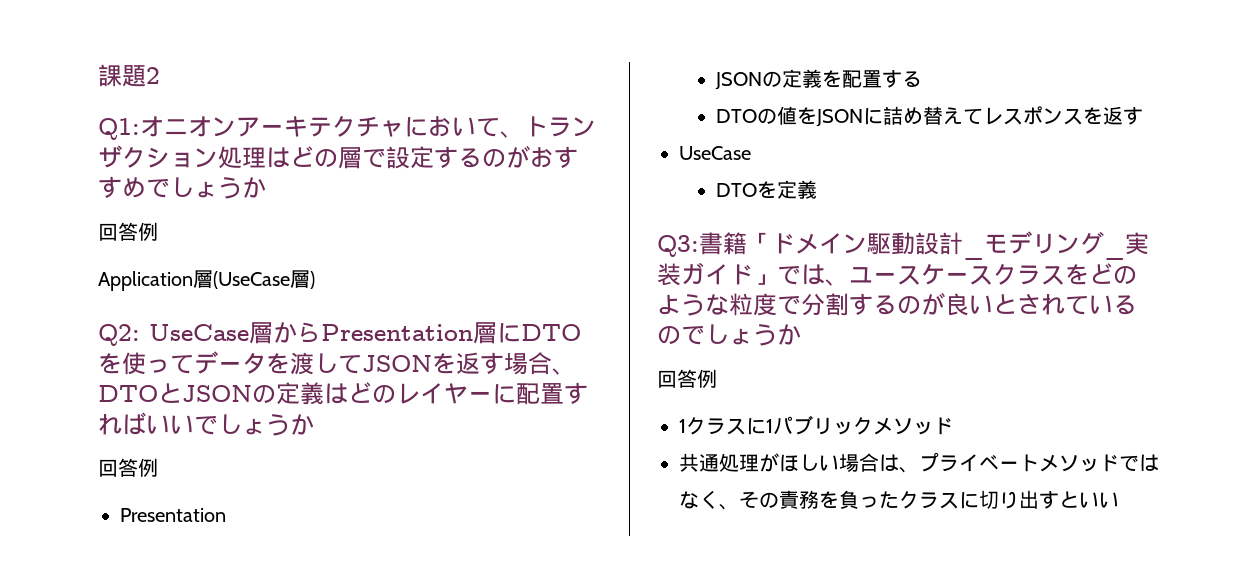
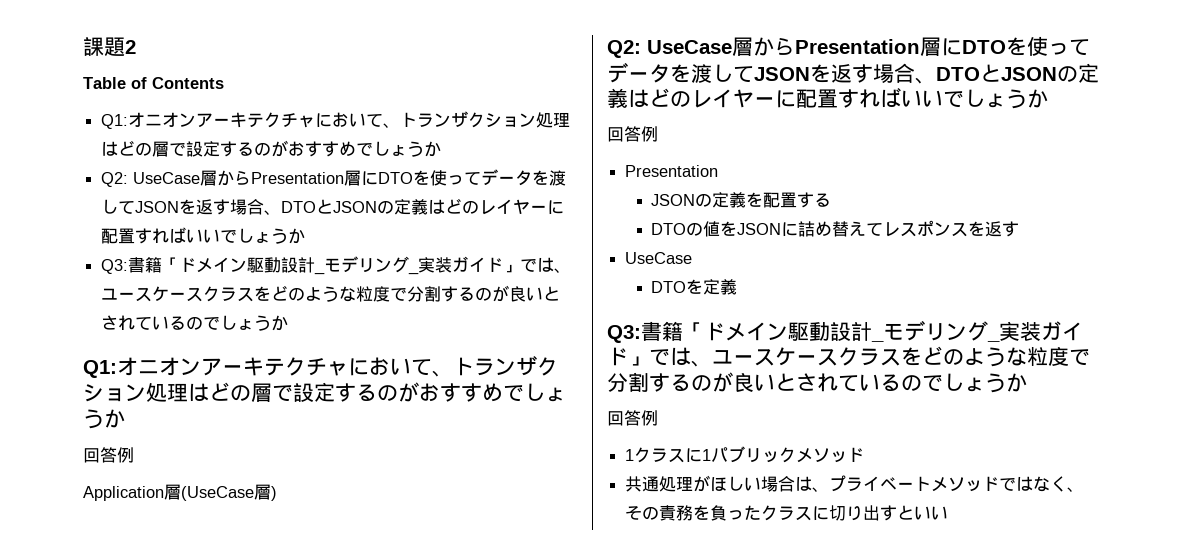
+ Table of Contents
+ Q1:オニオンアーキテクチャにおいて、トランザクション処理はどの層で設定するのがおすすめでしょうか
+ Q2: UseCase層からPresentation層にDTOを使ってデータを渡してJSONを返す場合、DTOとJSONの定義はどのレイヤーに配置すればいいでしょうか
+ Q3:書籍「ドメイン駆動設計_モデリング_実装ガイド」では、ユースケースクラスをどのような粒度で分割するのが良いとされているのでしょうか

